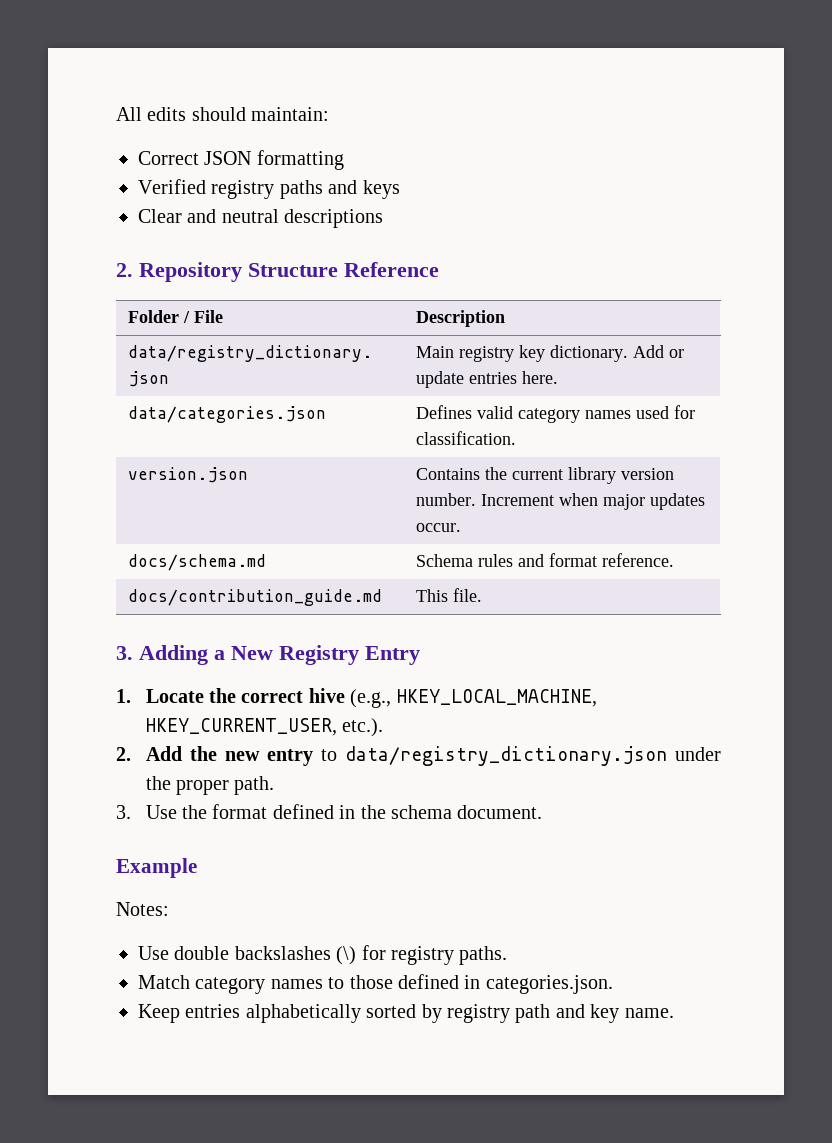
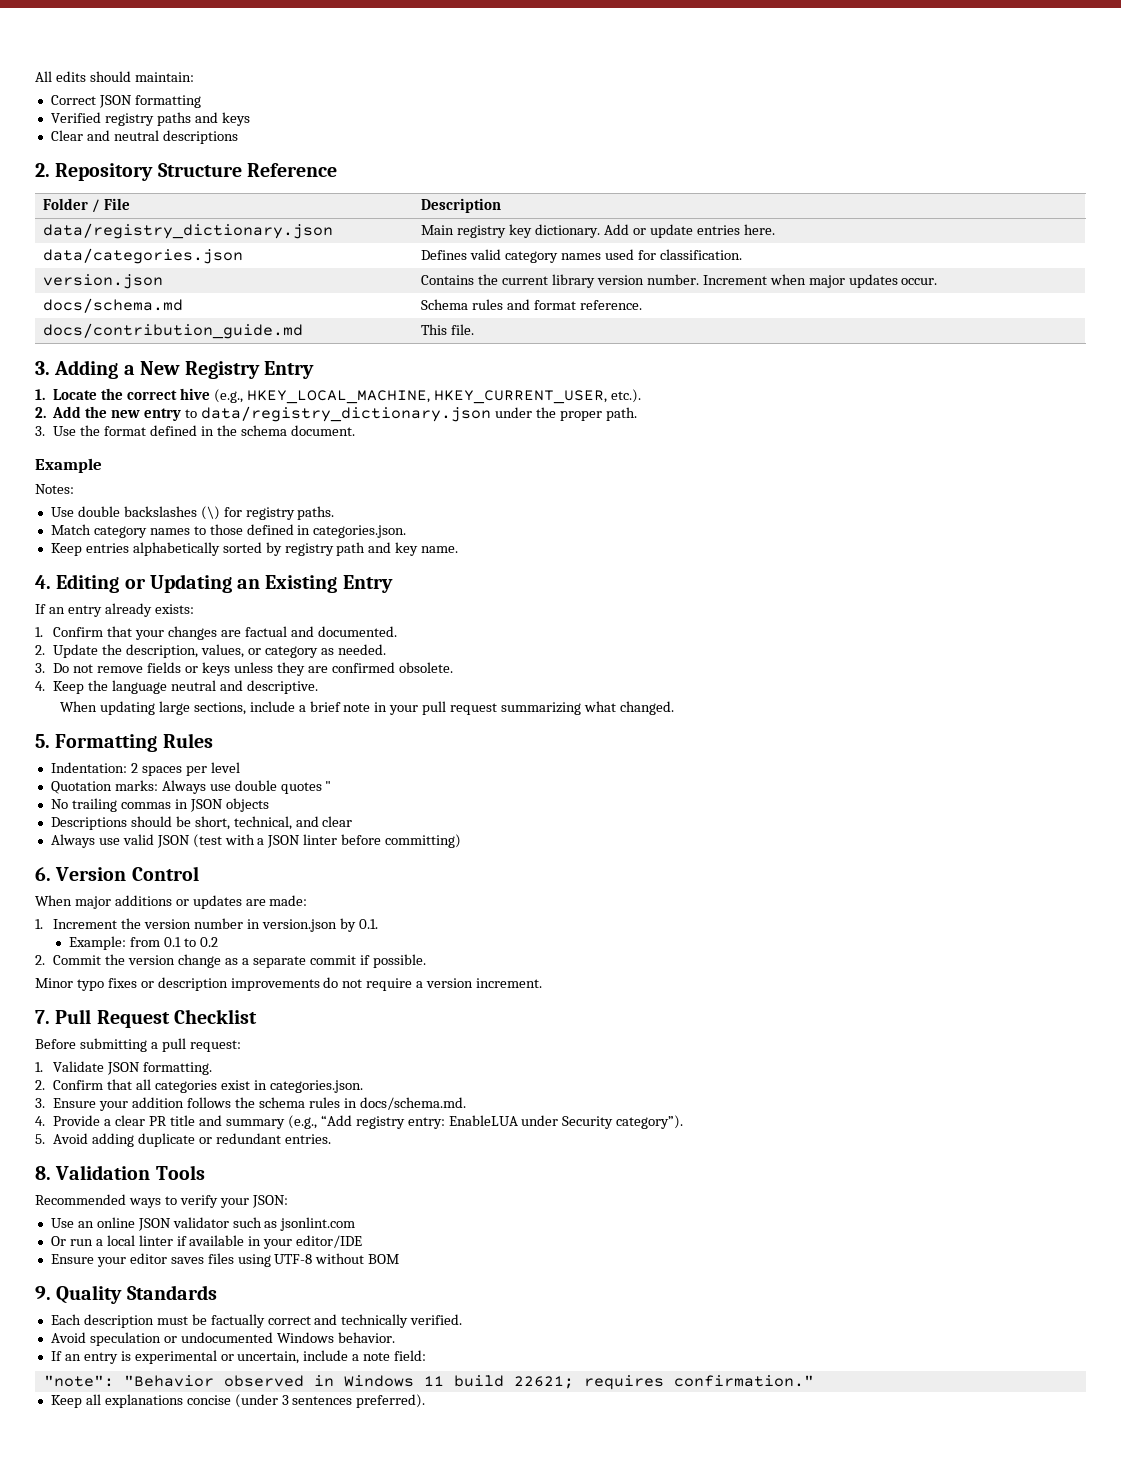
+ 4. Editing or Updating an Existing Entry
+ If an entry already exists:
+ 1. Confirm that your changes are factual and documented.
+ 2. Update the description, values, or category as needed.
+ 3. Do not remove fields or keys unless they are confirmed obsolete.
+ 4. Keep the language neutral and descriptive.
+ When updating large sections, include a brief note in your pull request summarizing what changed.
+ 5. Formatting Rules
+ Indentation: 2 spaces per level
+ Quotation marks: Always use double quotes "
+ No trailing commas in JSON objects
+ Descriptions should be short, technical, and clear
+ Always use valid JSON (test with a JSON linter before committing)
+ 6. Version Control
+ When major additions or updates are made:
+ 1. Increment the version number in version.json by 0.1.
+ Example: from 0.1 to 0.2
+ 2. Commit the version change as a separate commit if possible.
+ Minor typo fixes or description improvements do not require a version increment.
+ 7. Pull Request Checklist
+ Before submitting a pull request:
+ 1. Validate JSON formatting.
+ 2. Confirm that all categories exist in categories.json.
+ 3. Ensure your addition follows the schema rules in docs/schema.md.
+ 4. Provide a clear PR title and summary (e.g., “Add registry entry: EnableLUA under Security category”).
+ 5. Avoid adding duplicate or redundant entries.
+ 8. Validation Tools
+ Recommended ways to verify your JSON:
+ Use an online JSON validator such as jsonlint.com
+ Or run a local linter if available in your editor/IDE
+ Ensure your editor saves files using UTF-8 without BOM
+ 9. Quality Standards
+ Each description must be factually correct and technically verified.
+ Avoid speculation or undocumented Windows behavior.
+ If an entry is experimental or uncertain, include a note field:
+ "note": "Behavior observed in Windows 11 build 22621; requires confirmation."
+ Keep all explanations concise (under 3 sentences preferred).

